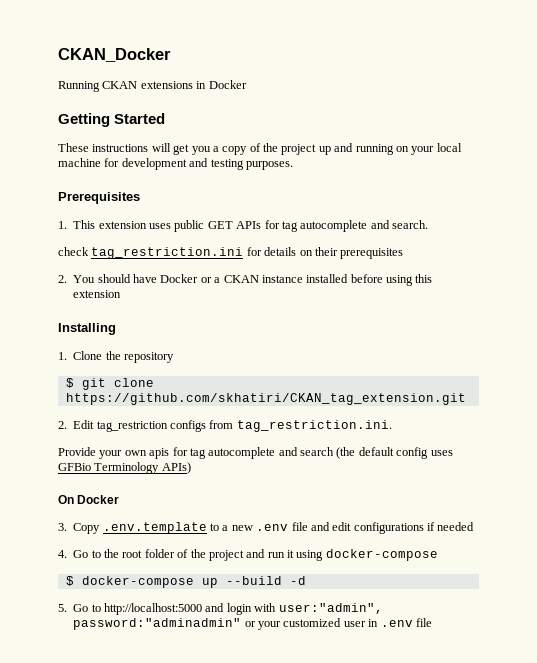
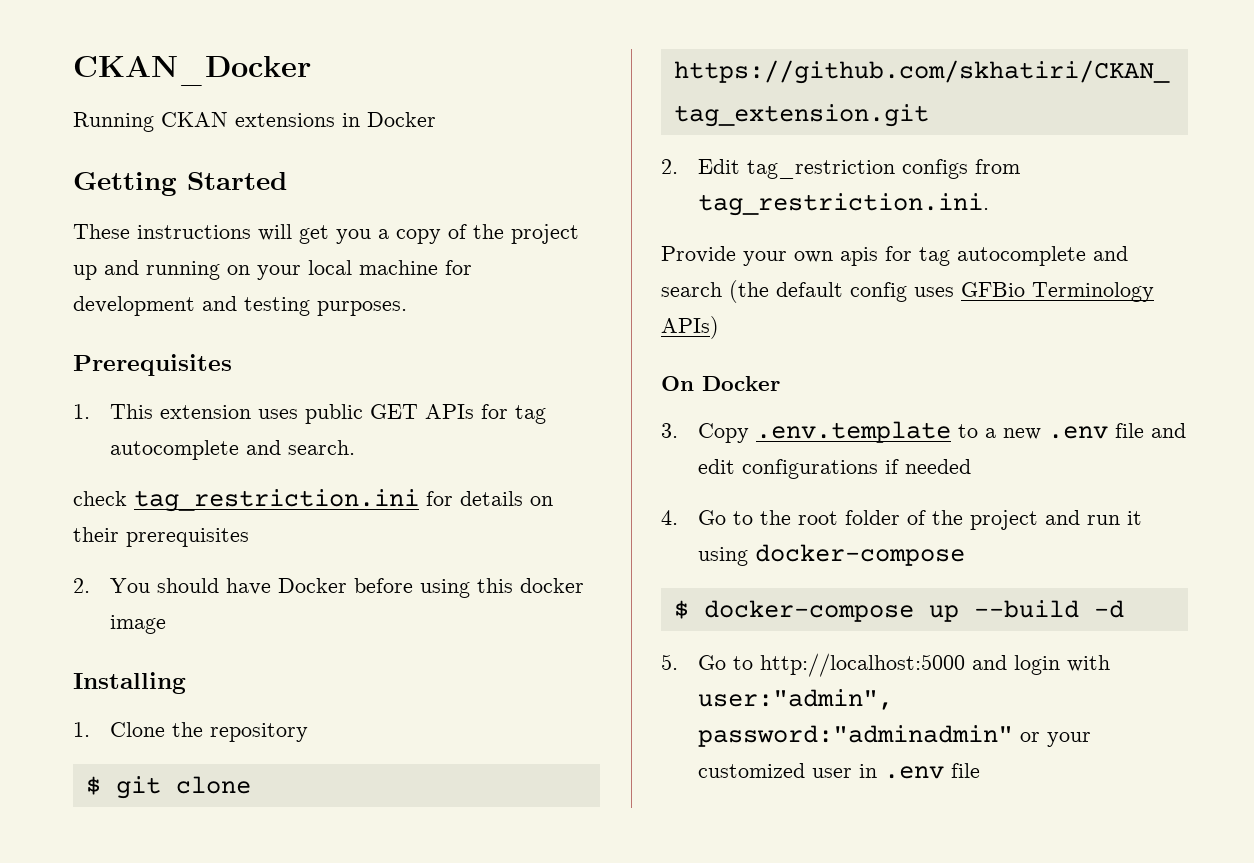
- 2. You should have Docker or a CKAN instance installed before using this extension
+ 2. You should have Docker before using this docker image

